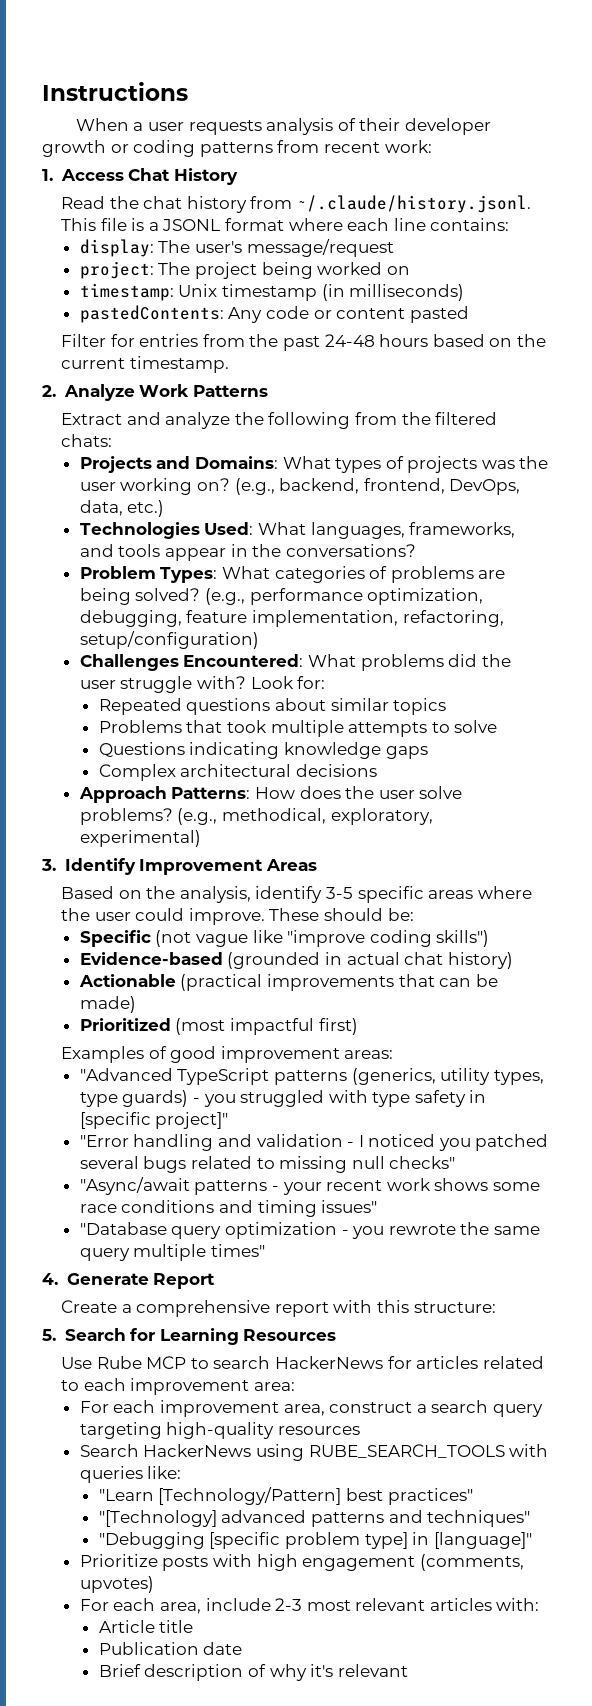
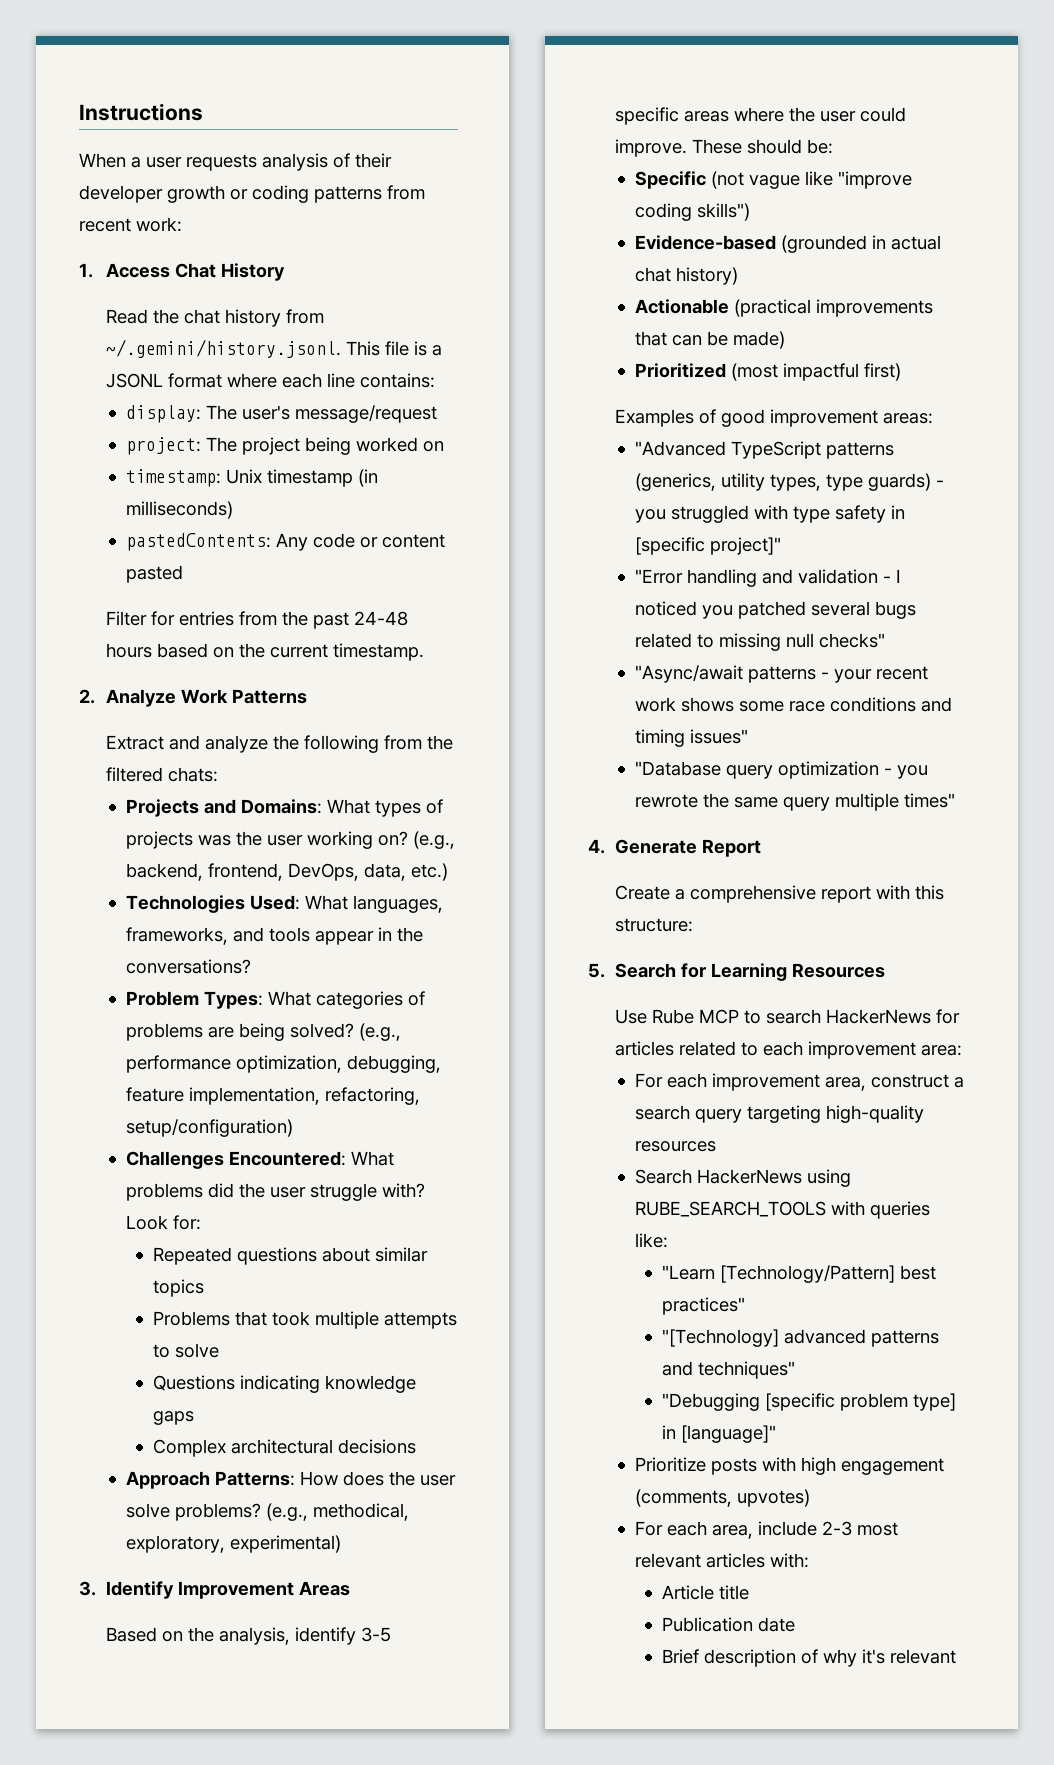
- Read the chat history from ~/.claude/history.jsonl. This file is a JSONL format where each line contains:
+ Read the chat history from ~/.gemini/history.jsonl. This file is a JSONL format where each line contains:

